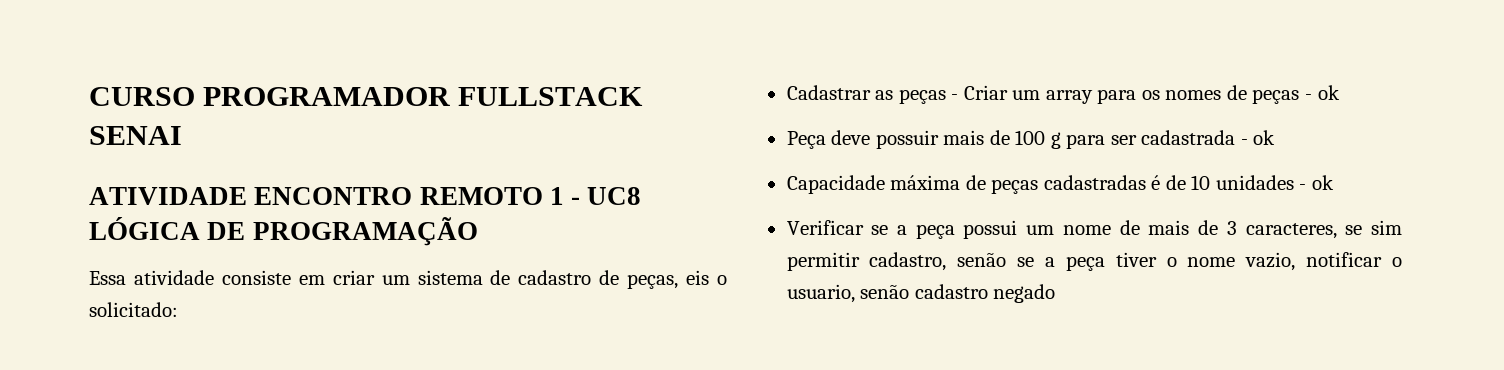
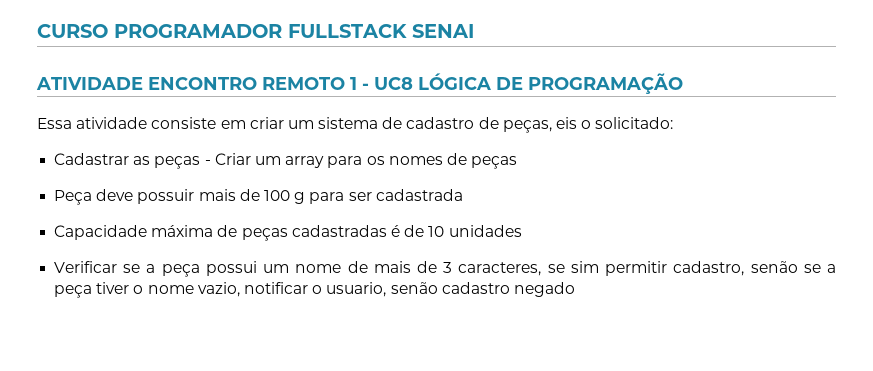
- Cadastrar as peças - Criar um array para os nomes de peças - ok
+ Cadastrar as peças - Criar um array para os nomes de peças
- Peça deve possuir mais de 100 g para ser cadastrada - ok
+ Peça deve possuir mais de 100 g para ser cadastrada
- Capacidade máxima de peças cadastradas é de 10 unidades - ok
+ Capacidade máxima de peças cadastradas é de 10 unidades

